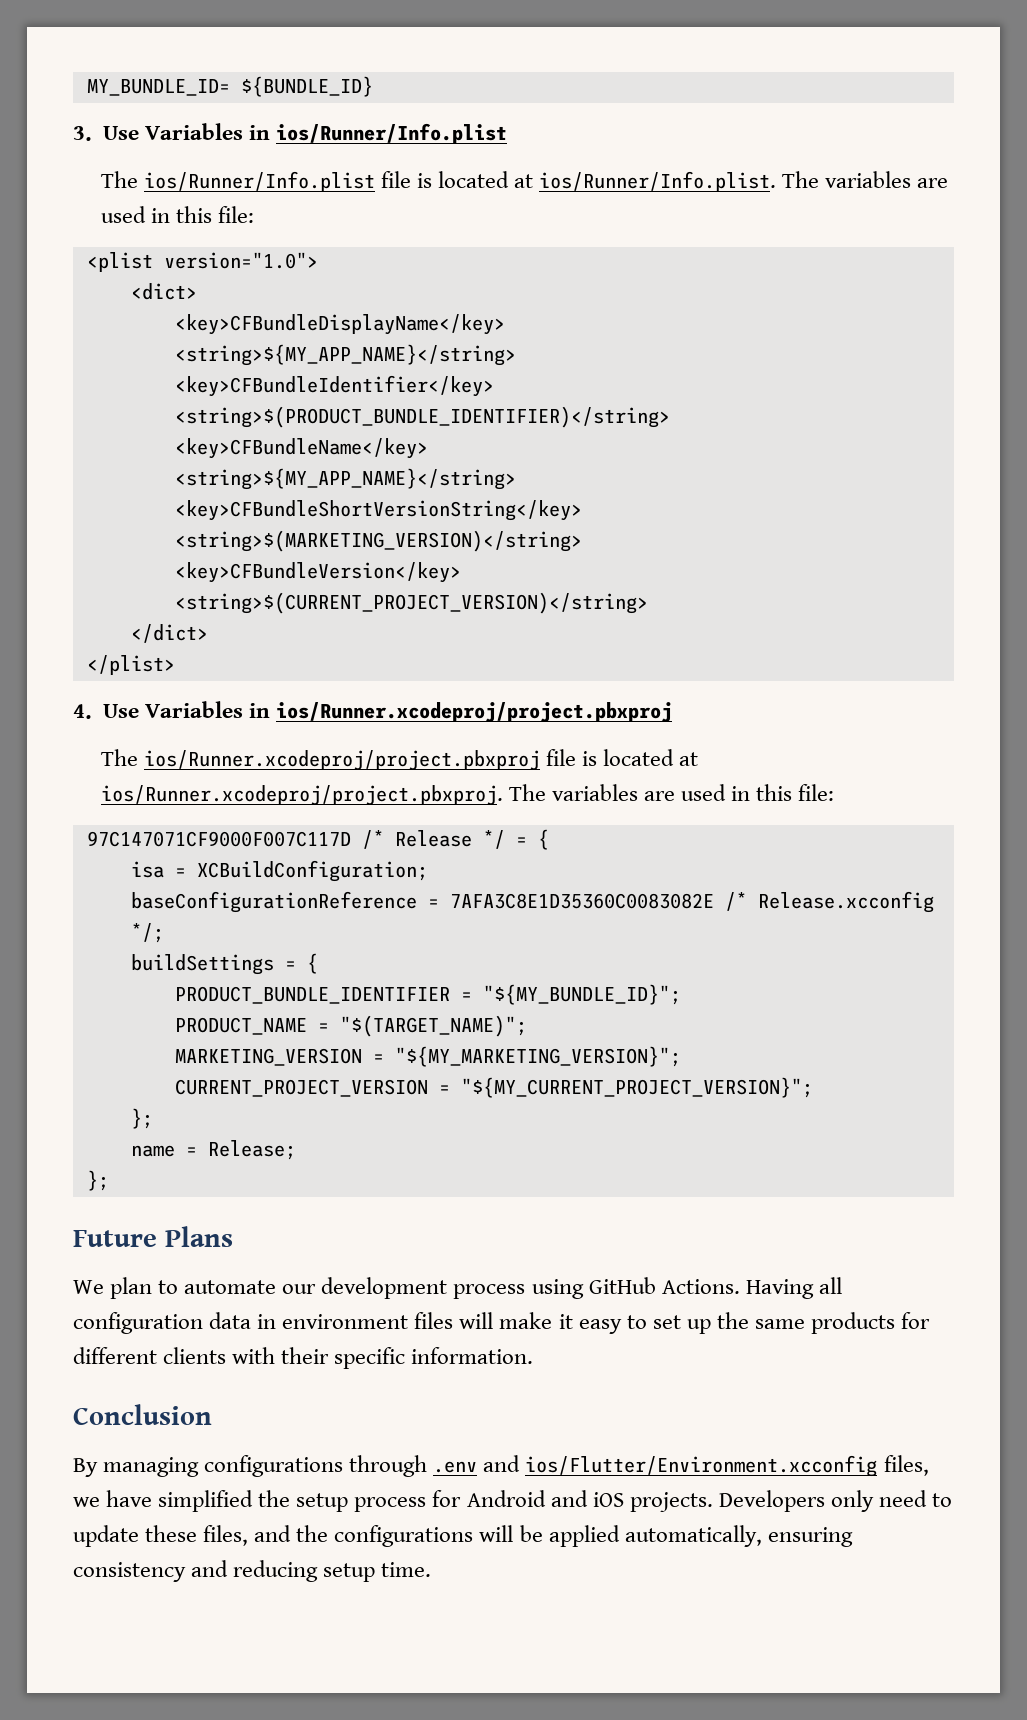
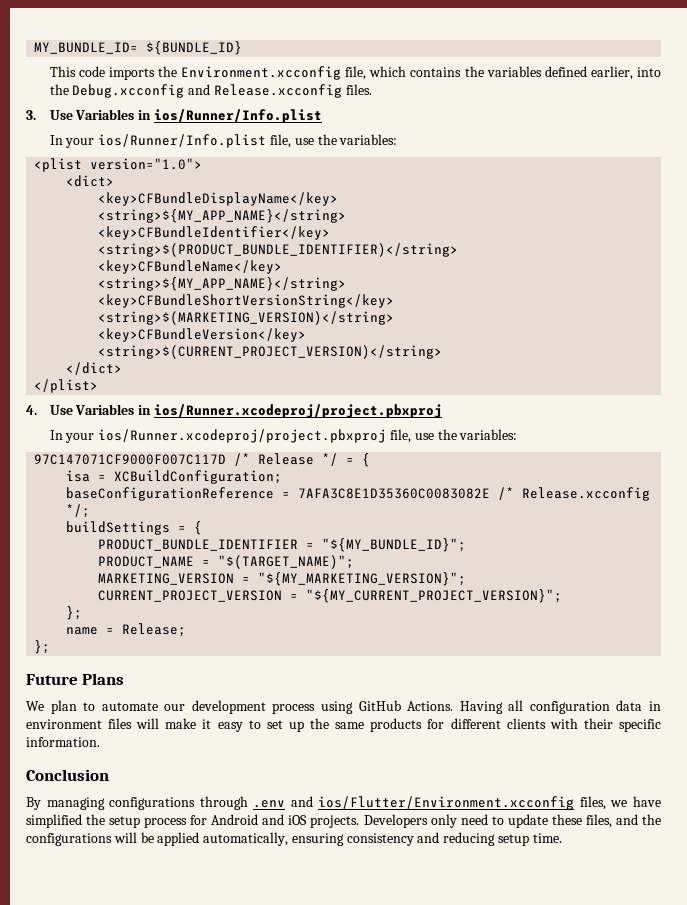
+ This code imports the Environment.xcconfig file, which contains the variables defined earlier, into the Debug.xcconfig and Release.xcconfig files.
- The ios/Runner/Info.plist file is located at ios/Runner/Info.plist. The variables are used in this file:
+ In your ios/Runner/Info.plist file, use the variables:
- The ios/Runner.xcodeproj/project.pbxproj file is located at ios/Runner.xcodeproj/project.pbxproj. The variables are used in this file:
+ In your ios/Runner.xcodeproj/project.pbxproj file, use the variables:

